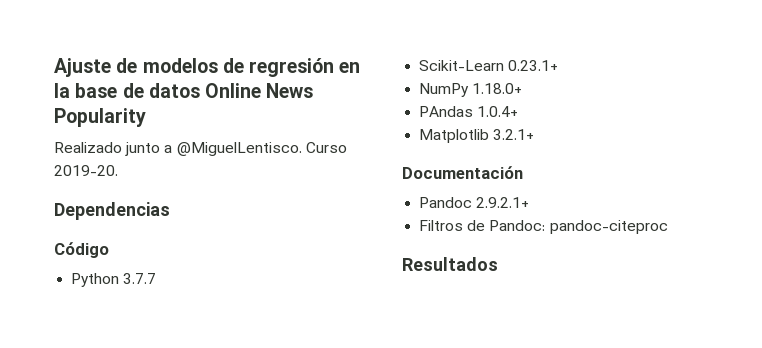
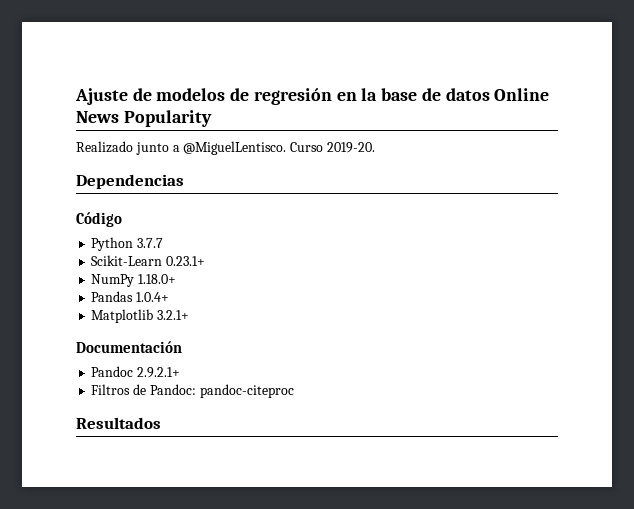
- PAndas 1.0.4+
+ Pandas 1.0.4+

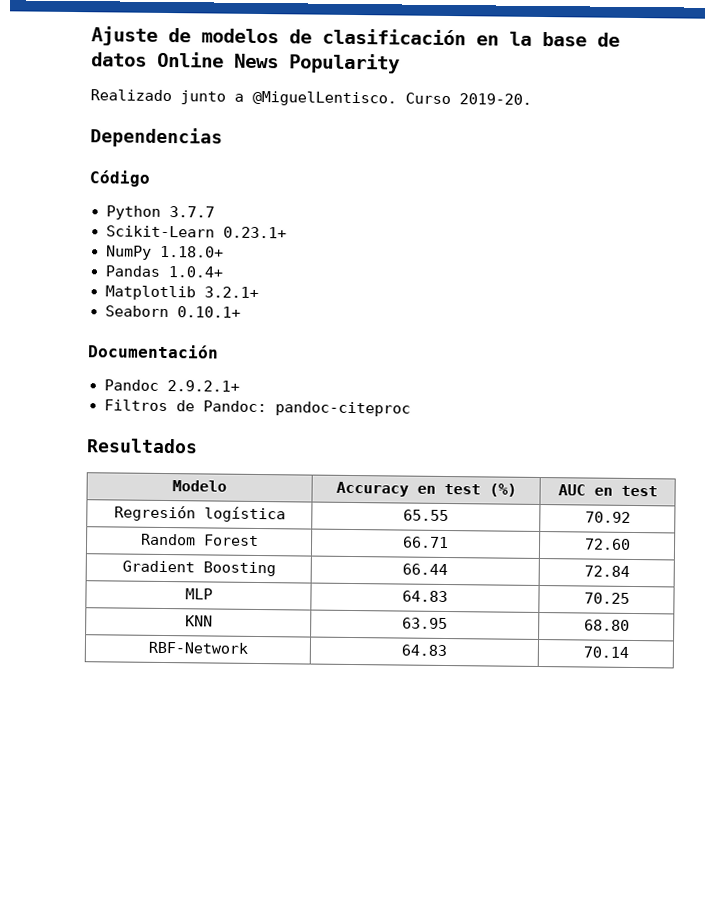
- Ajuste de modelos de regresión en la base de datos Online News Popularity
+ Ajuste de modelos de clasificación en la base de datos Online News Popularity
+ Seaborn 0.10.1+
+ Modelo | Accuracy en test (%) | AUC en test
+ Regresión logística | 65.55 | 70.92
+ Random Forest | 66.71 | 72.60
+ Gradient Boosting | 66.44 | 72.84
+ MLP | 64.83 | 70.25
+ KNN | 63.95 | 68.80
+ RBF-Network | 64.83 | 70.14

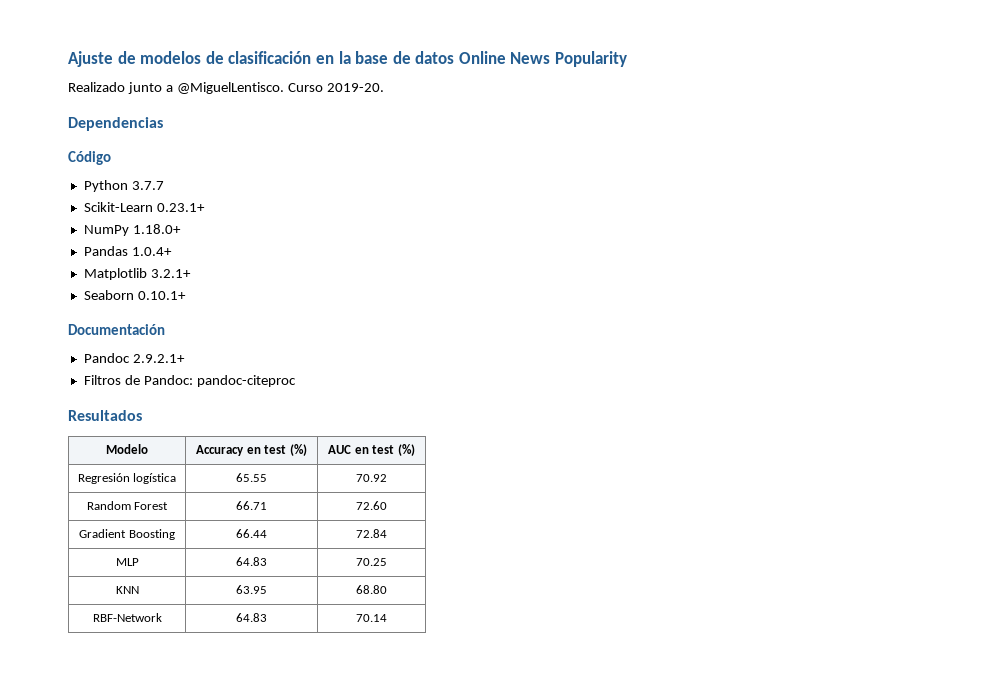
- Modelo | Accuracy en test (%) | AUC en test
+ Modelo | Accuracy en test (%) | AUC en test (%)

